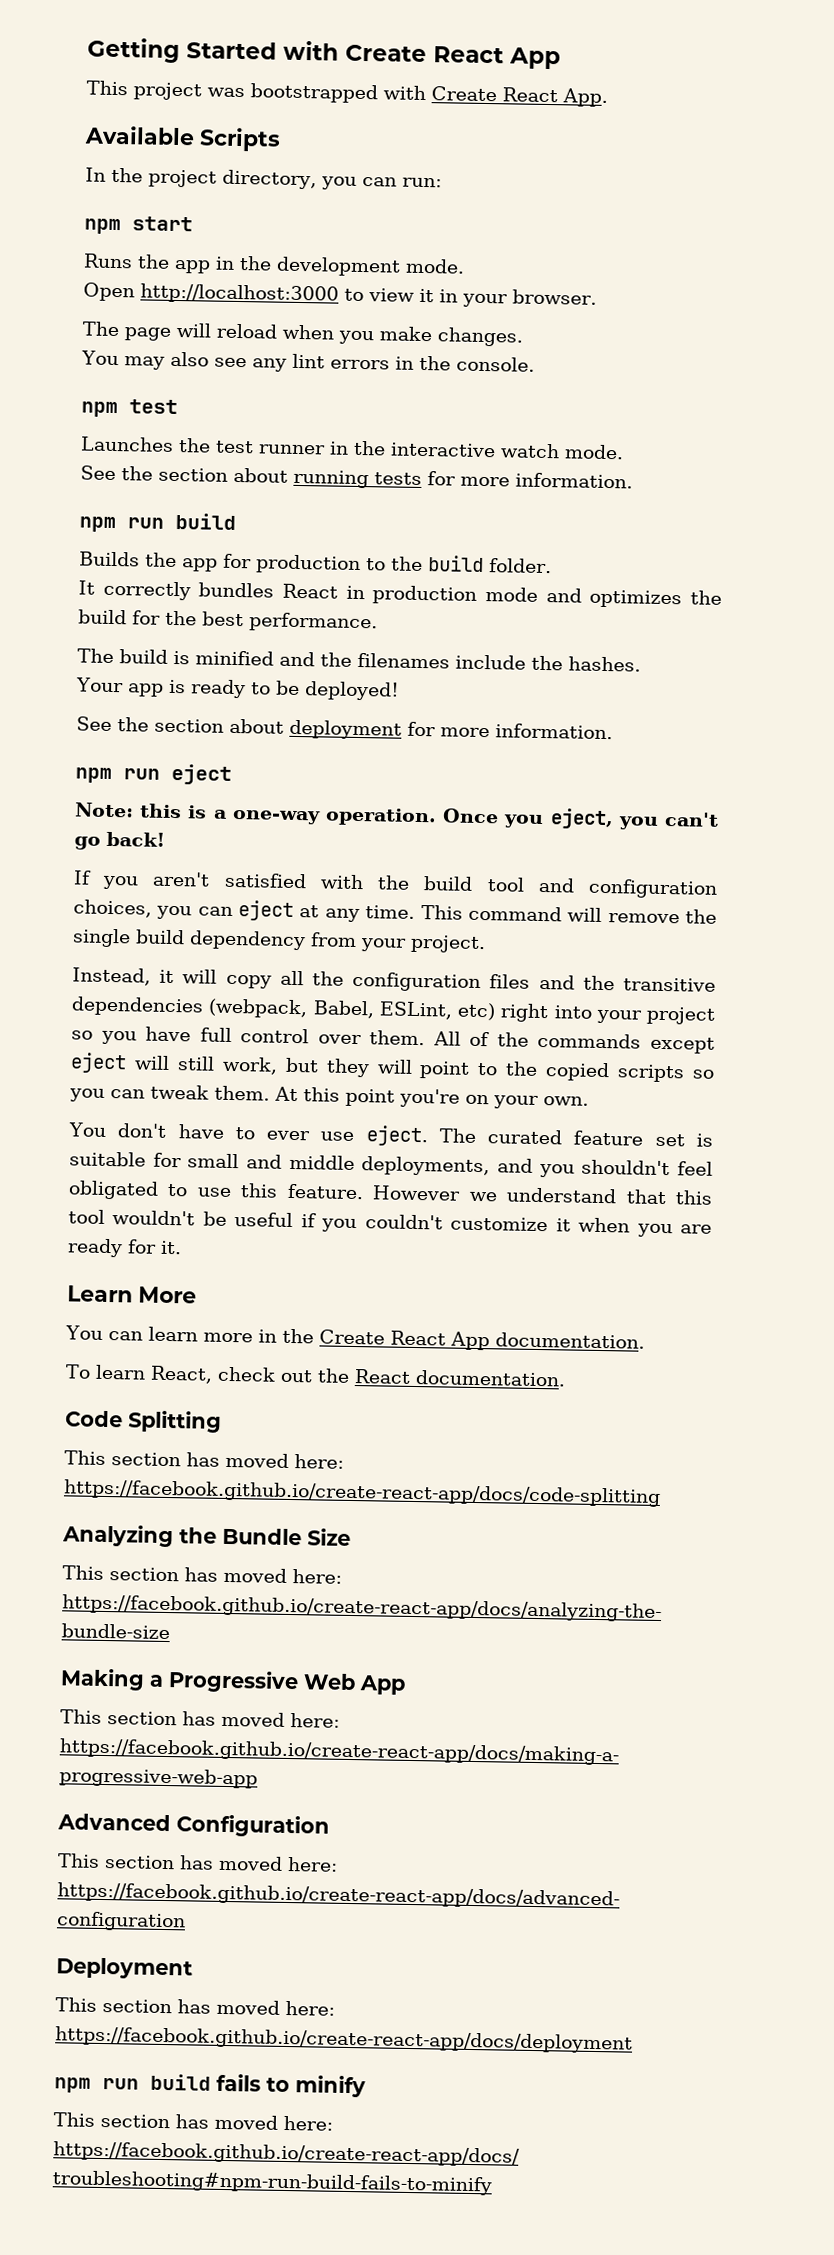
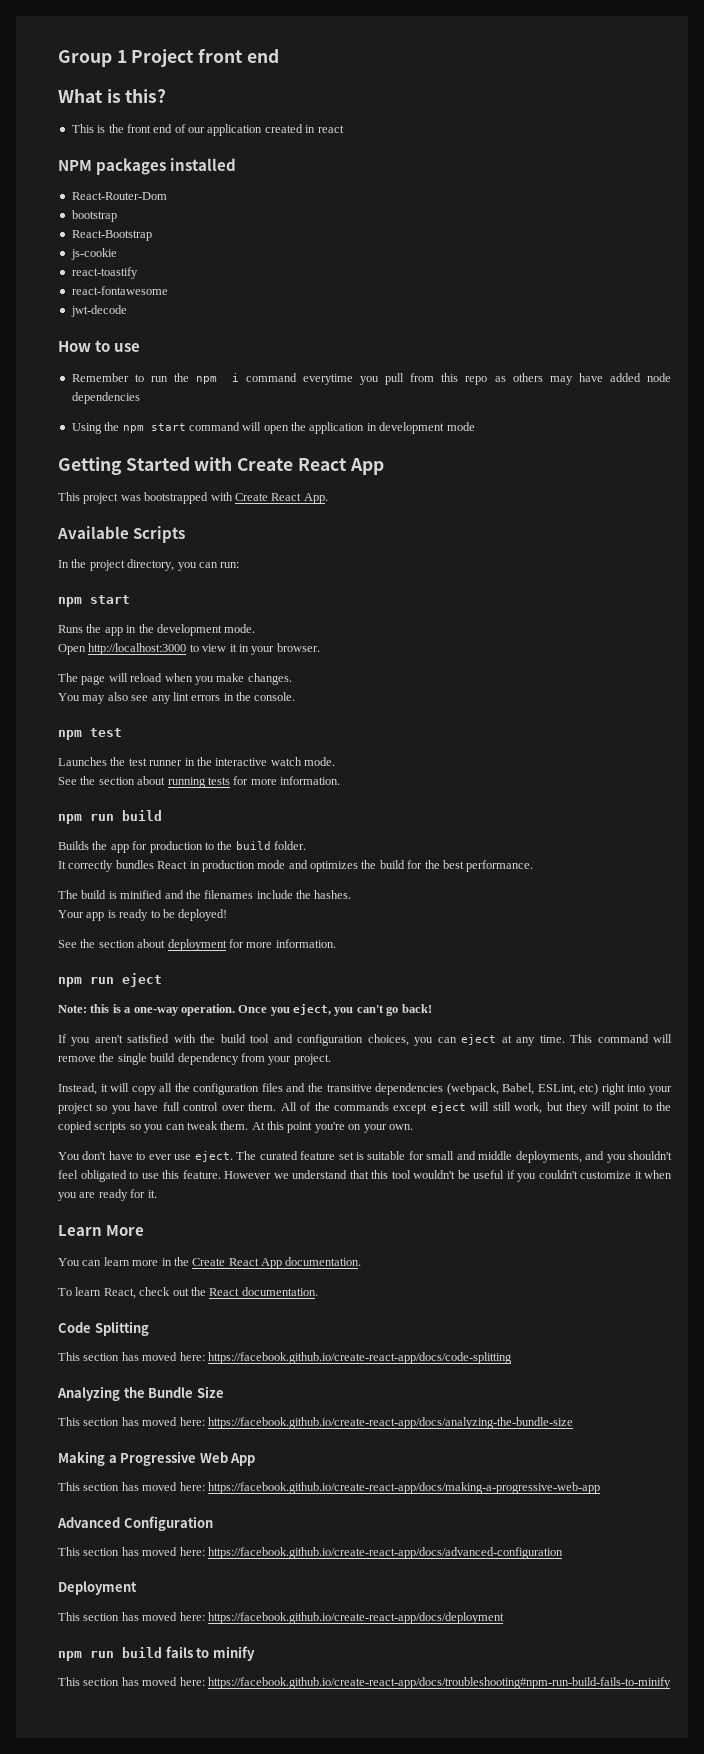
+ Group 1 Project front end
+ What is this?
+ This is the front end of our application created in react
+ NPM packages installed
+ React-Router-Dom
+ bootstrap
+ React-Bootstrap
+ js-cookie
+ react-toastify
+ react-fontawesome
+ jwt-decode
+ How to use
+ Remember to run the npm i command everytime you pull from this repo as others may have added node dependencies
+ Using the npm start command will open the application in development mode

